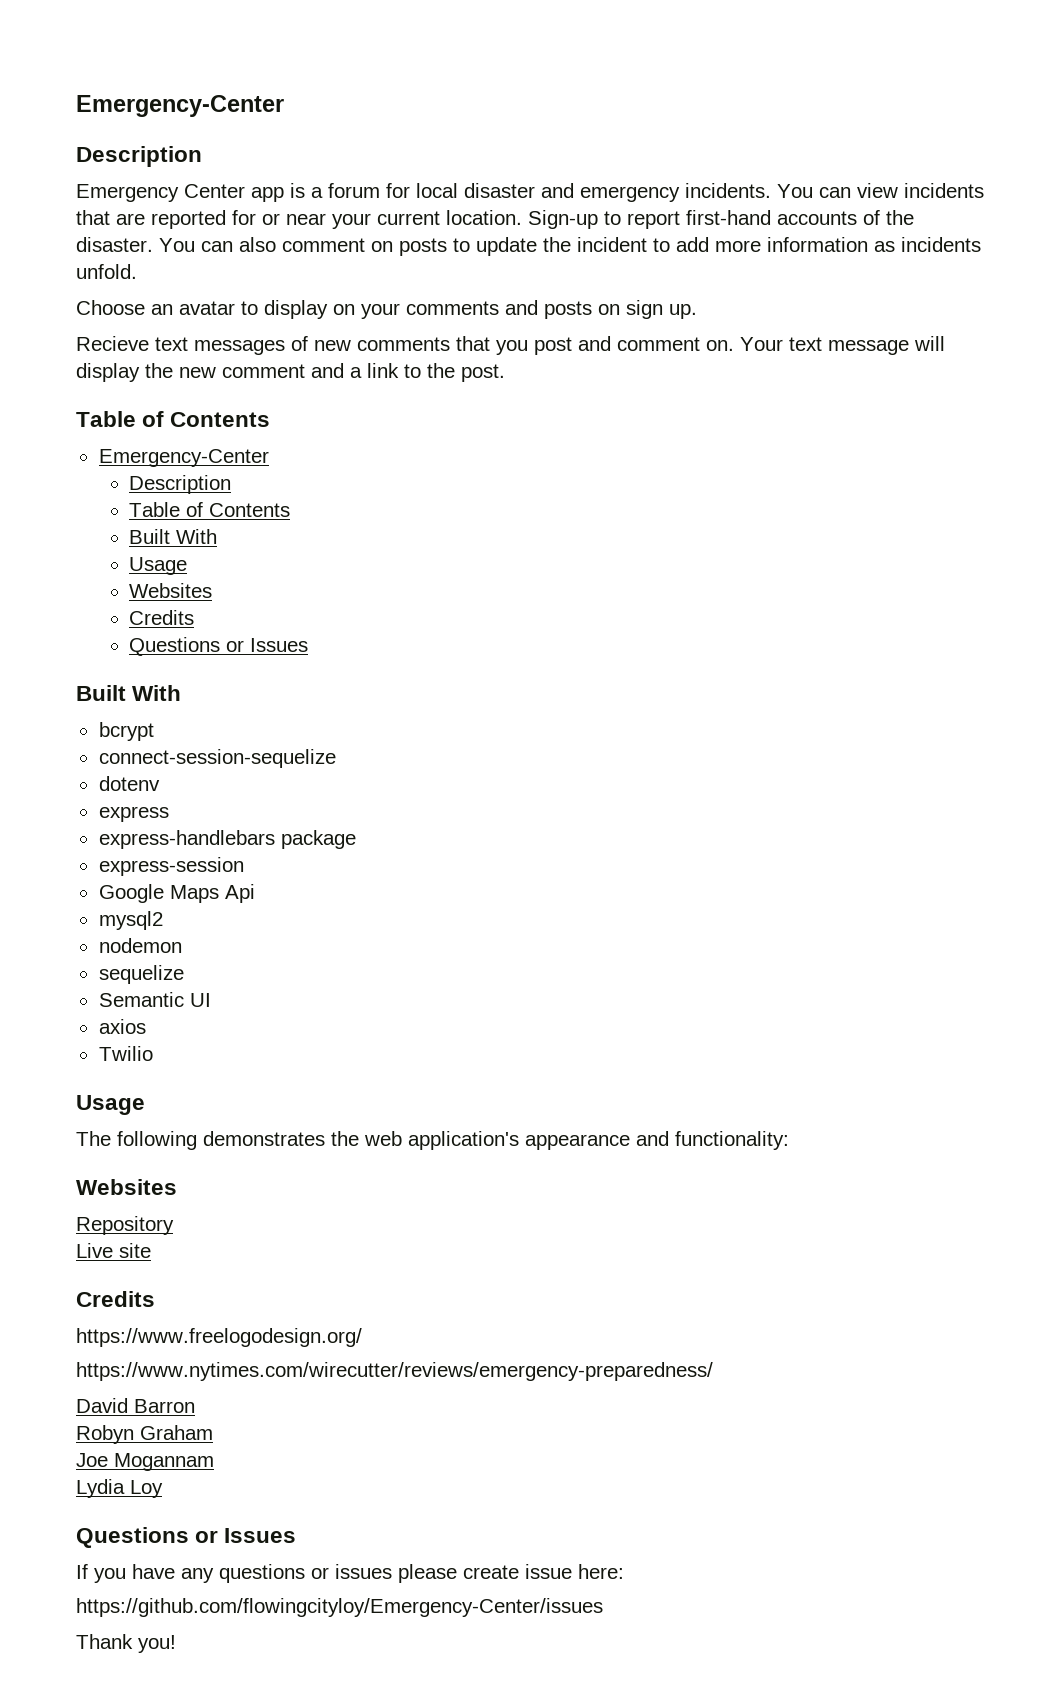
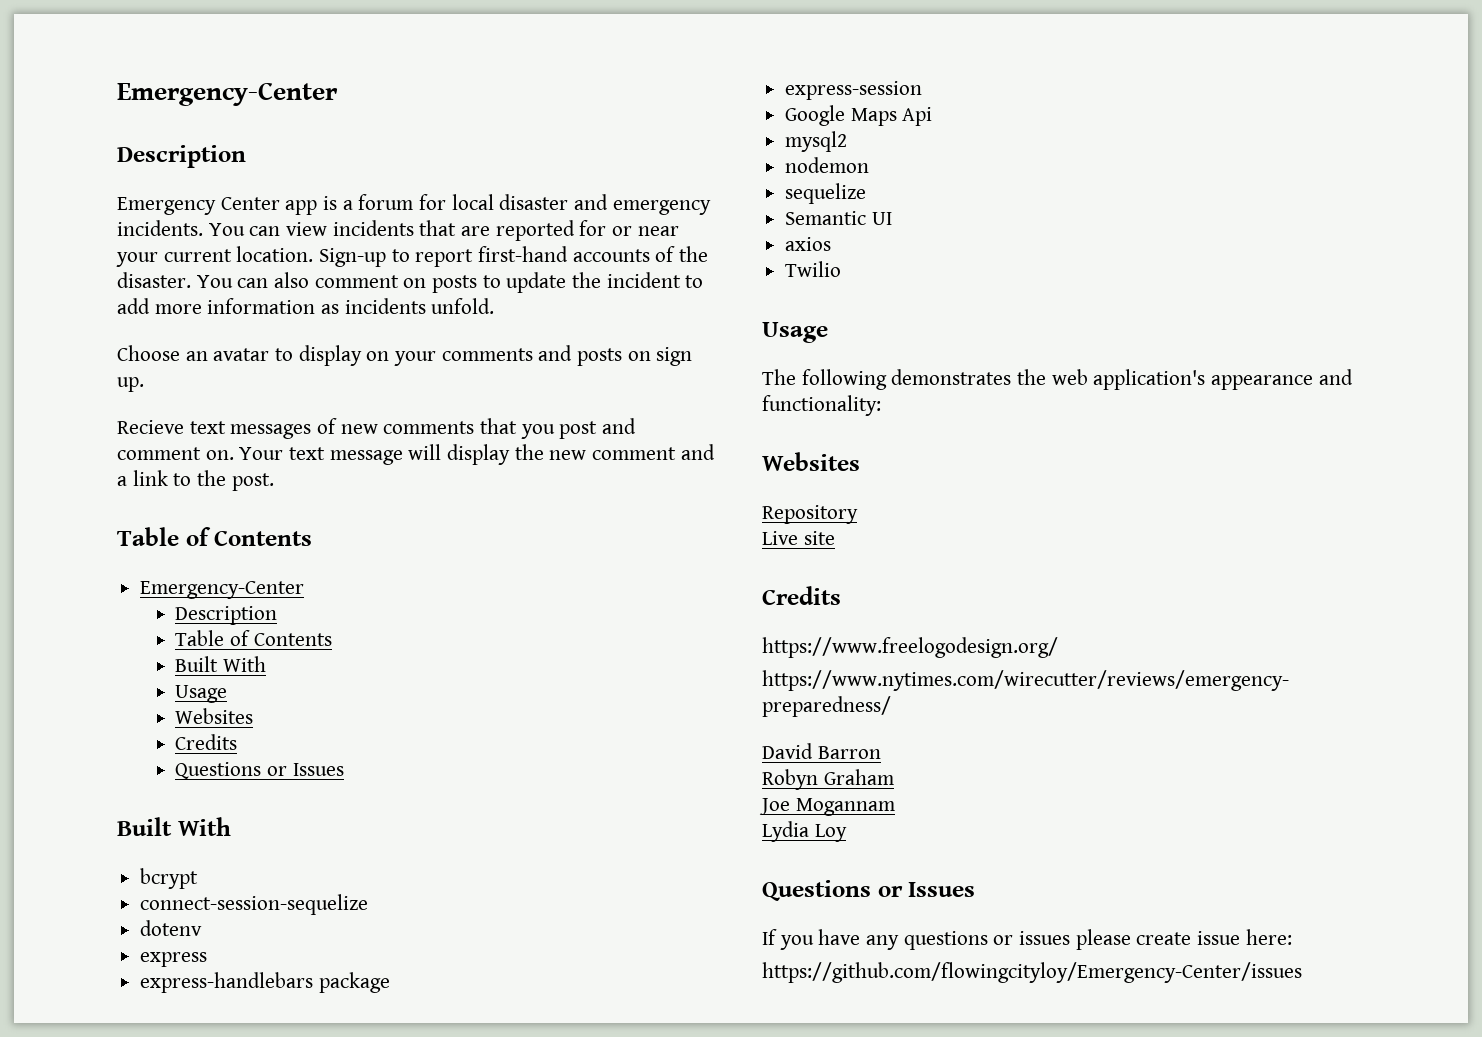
- Thank you!

